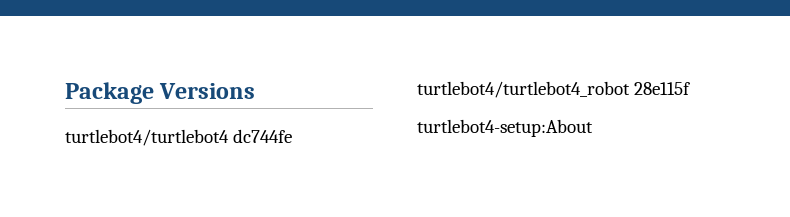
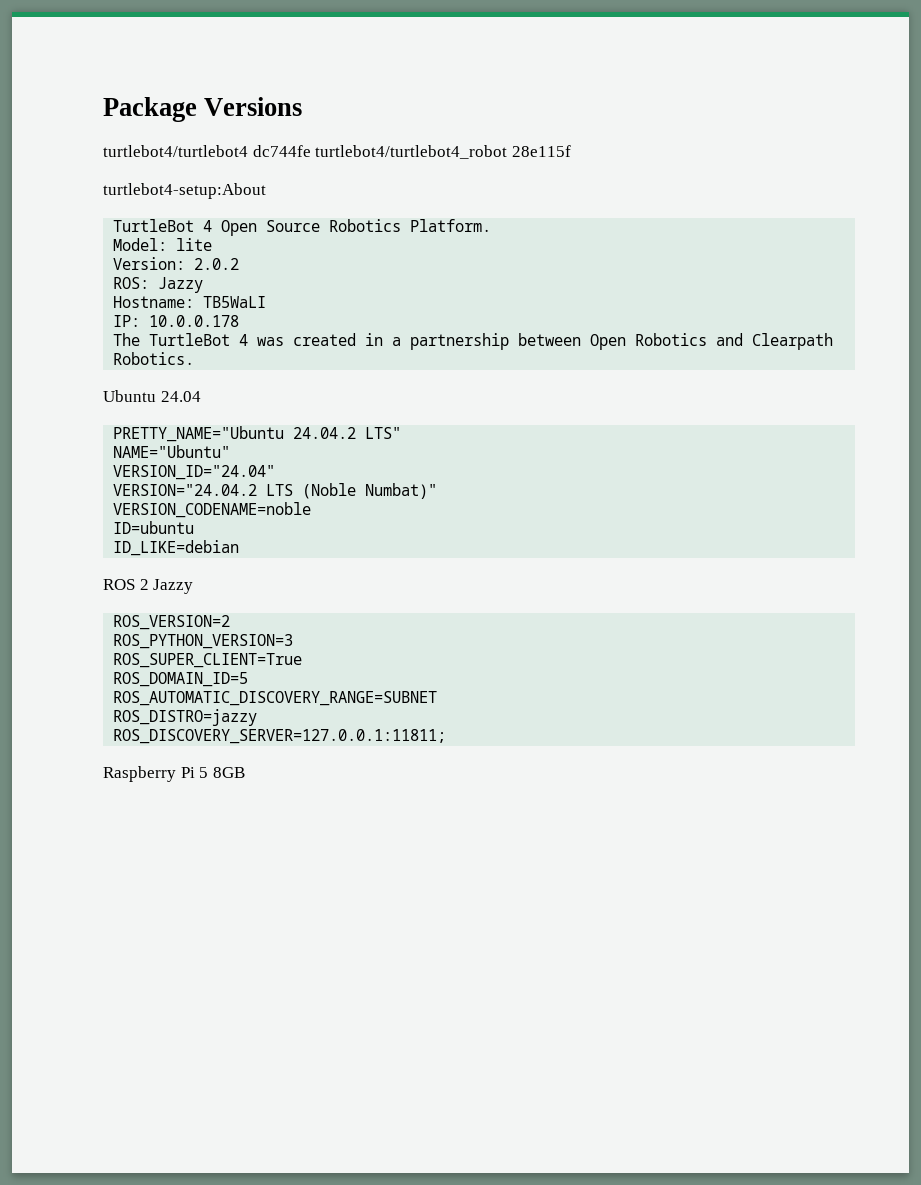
+ TurtleBot 4 Open Source Robotics Platform.
+ Model: lite
+ Version: 2.0.2
+ ROS: Jazzy
+ Hostname: TB5WaLI
+ IP: 10.0.0.178
+ The TurtleBot 4 was created in a partnership between Open Robotics and Clearpath Robotics.
+ Ubuntu 24.04
+ PRETTY_NAME="Ubuntu 24.04.2 LTS"
+ NAME="Ubuntu"
+ VERSION_ID="24.04"
+ VERSION="24.04.2 LTS (Noble Numbat)"
+ VERSION_CODENAME=noble
+ ID=ubuntu
+ ID_LIKE=debian
+ ROS 2 Jazzy
+ ROS_VERSION=2
+ ROS_PYTHON_VERSION=3
+ ROS_SUPER_CLIENT=True
+ ROS_DOMAIN_ID=5
+ ROS_AUTOMATIC_DISCOVERY_RANGE=SUBNET
+ ROS_DISTRO=jazzy
+ ROS_DISCOVERY_SERVER=127.0.0.1:11811;
+ Raspberry Pi 5 8GB

